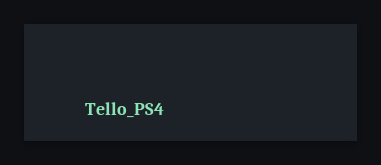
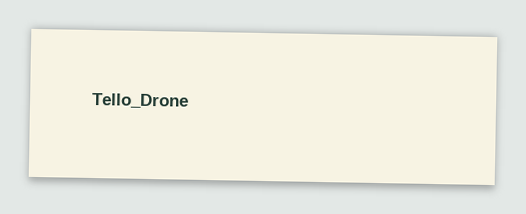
- Tello_PS4
+ Tello_Drone

